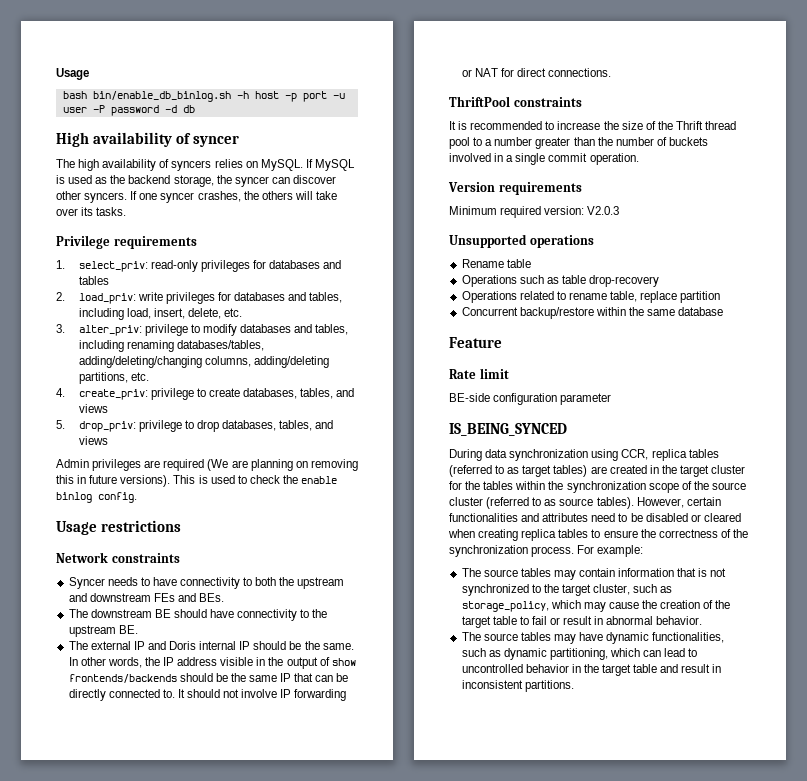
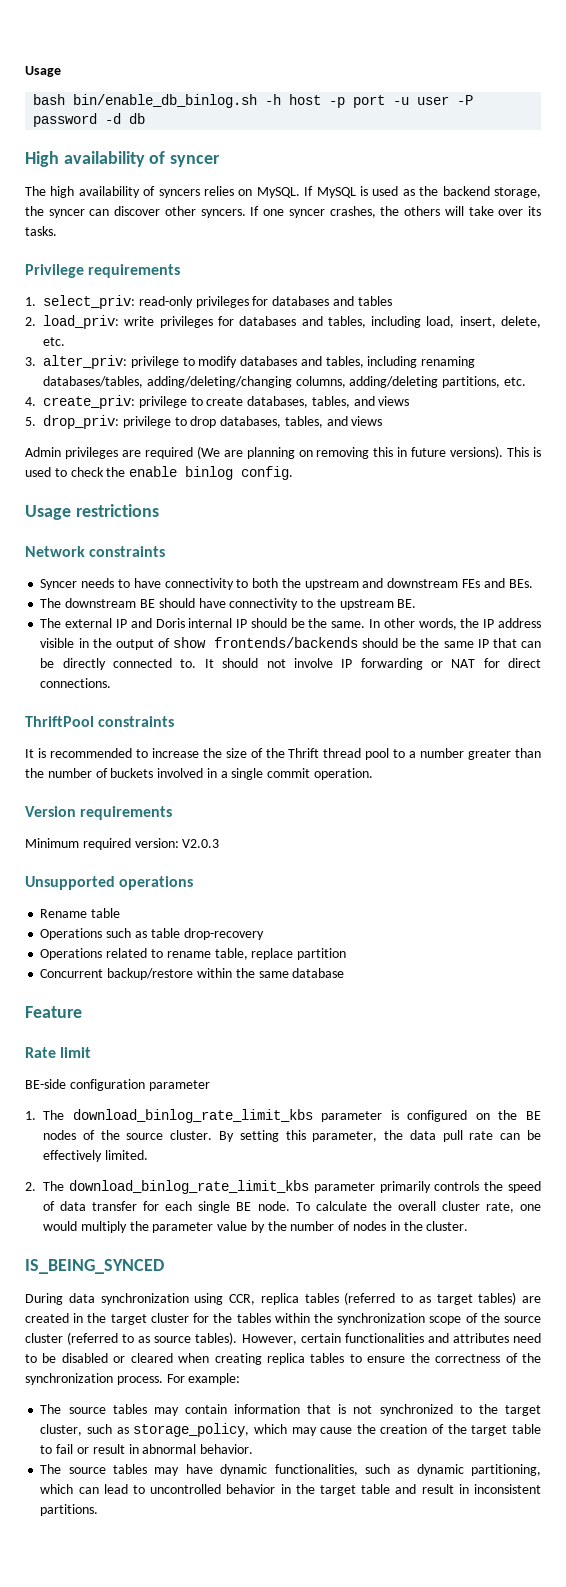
+ 1. The download_binlog_rate_limit_kbs parameter is configured on the BE nodes of the source cluster. By setting this parameter, the data pull rate can be effectively limited.
+ 2. The download_binlog_rate_limit_kbs parameter primarily controls the speed of data transfer for each single BE node. To calculate the overall cluster rate, one would multiply the parameter value by the number of nodes in the cluster.

